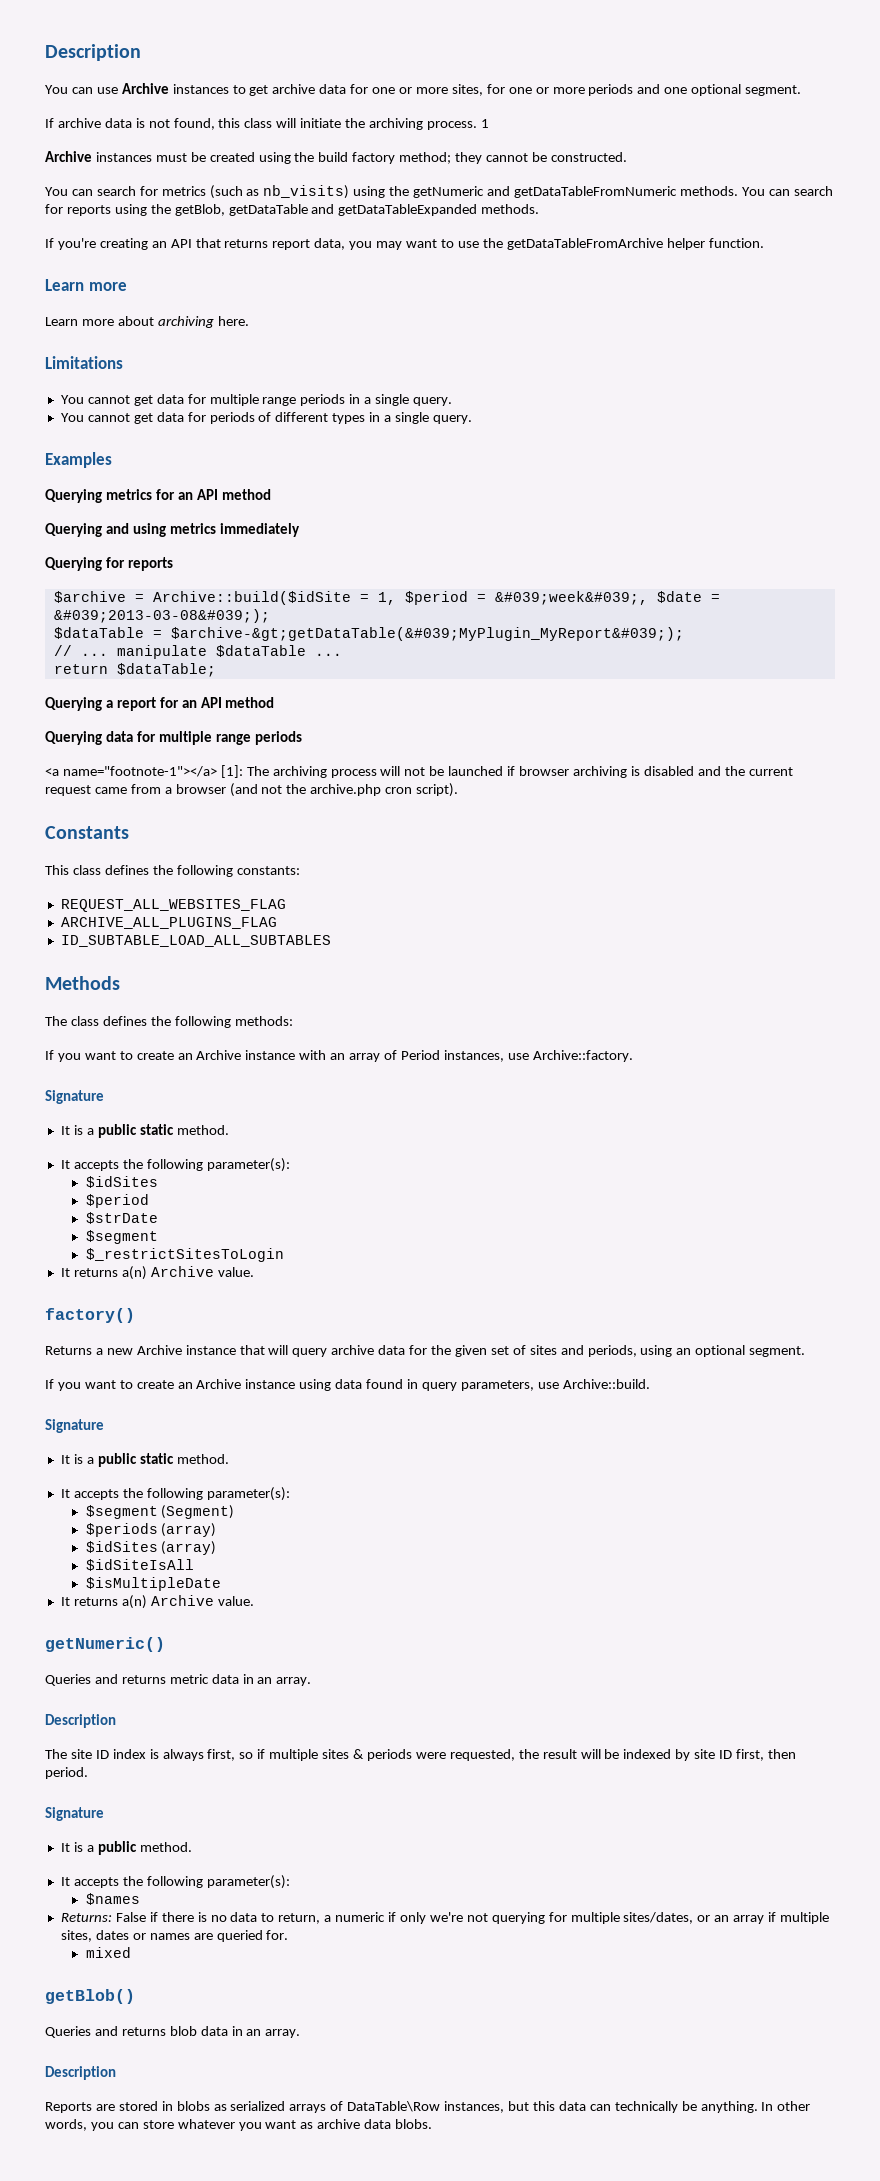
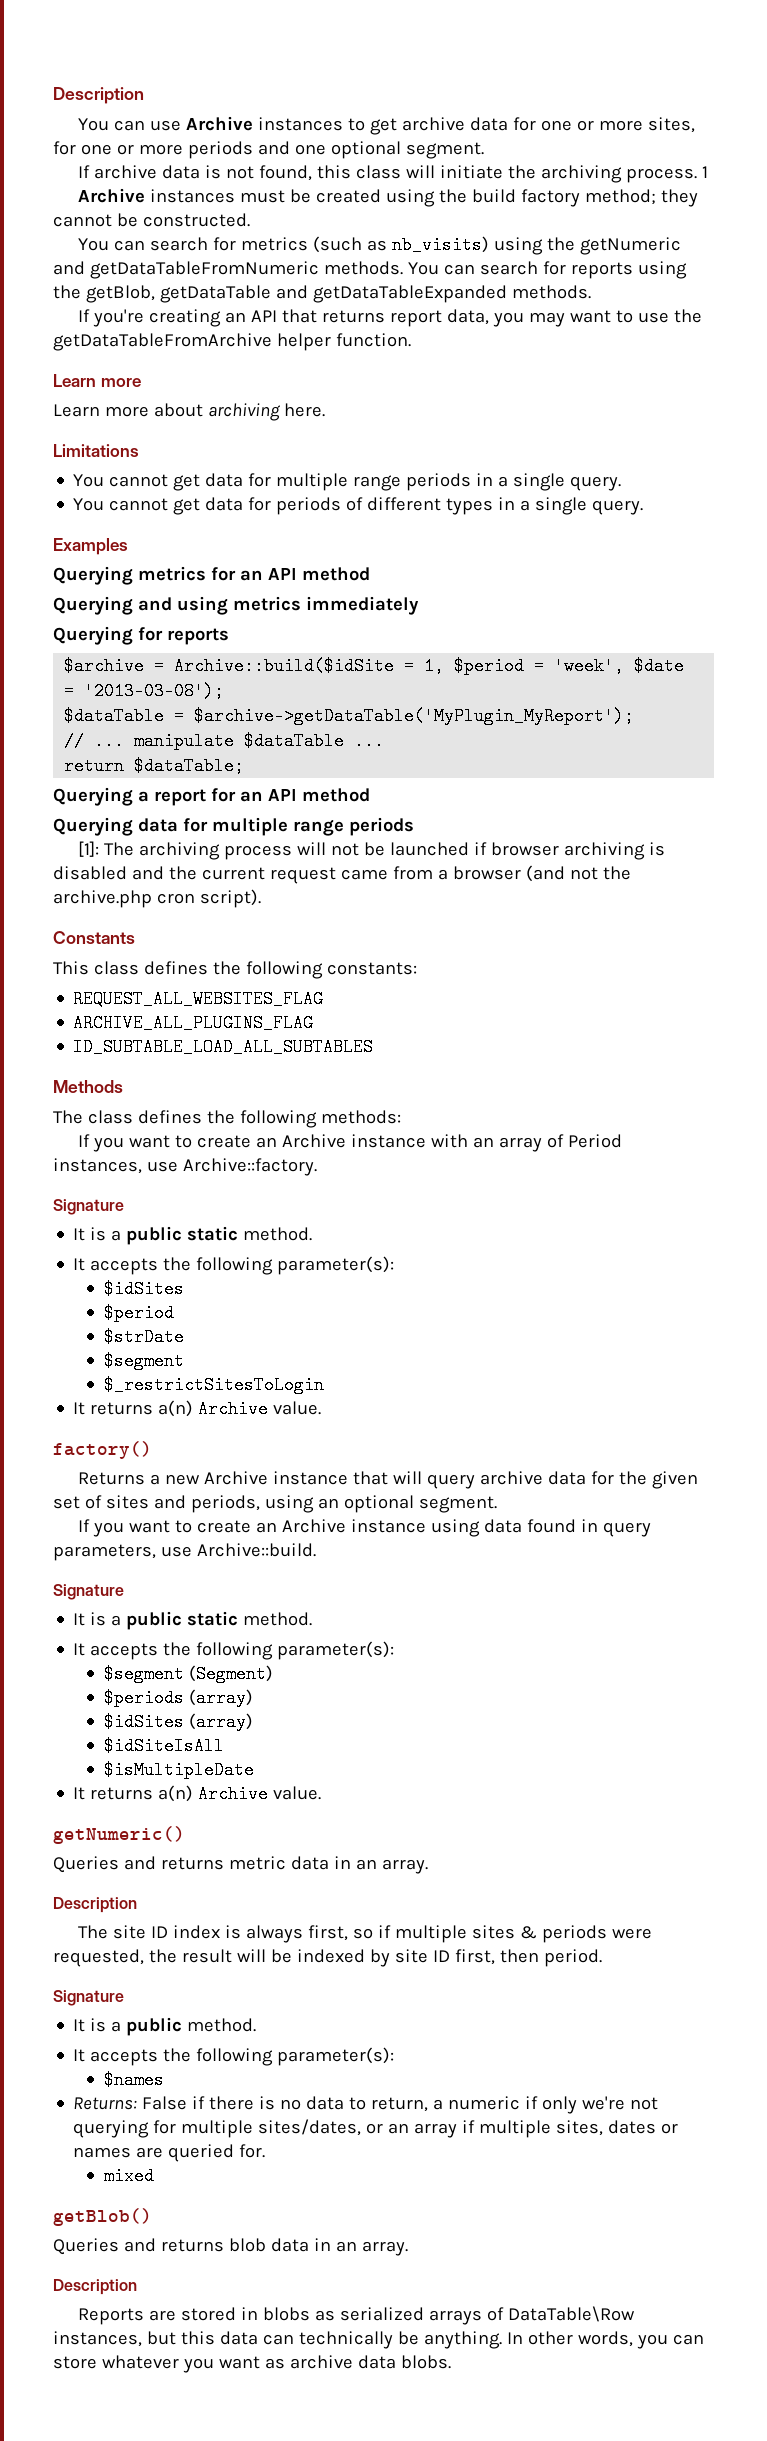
- $archive = Archive::build($idSite = 1, $period = &#039;week&#039;, $date = &#039;2013-03-08&#039;);
+ $archive = Archive::build($idSite = 1, $period = 'week', $date = '2013-03-08');
- $dataTable = $archive-&gt;getDataTable(&#039;MyPlugin_MyReport&#039;);
+ $dataTable = $archive->getDataTable('MyPlugin_MyReport');
- <a name="footnote-1"></a> [1]: The archiving process will not be launched if browser archiving is disabled and the current request came from a browser (and not the archive.php cron script).
+ [1]: The archiving process will not be launched if browser archiving is disabled and the current request came from a browser (and not the archive.php cron script).

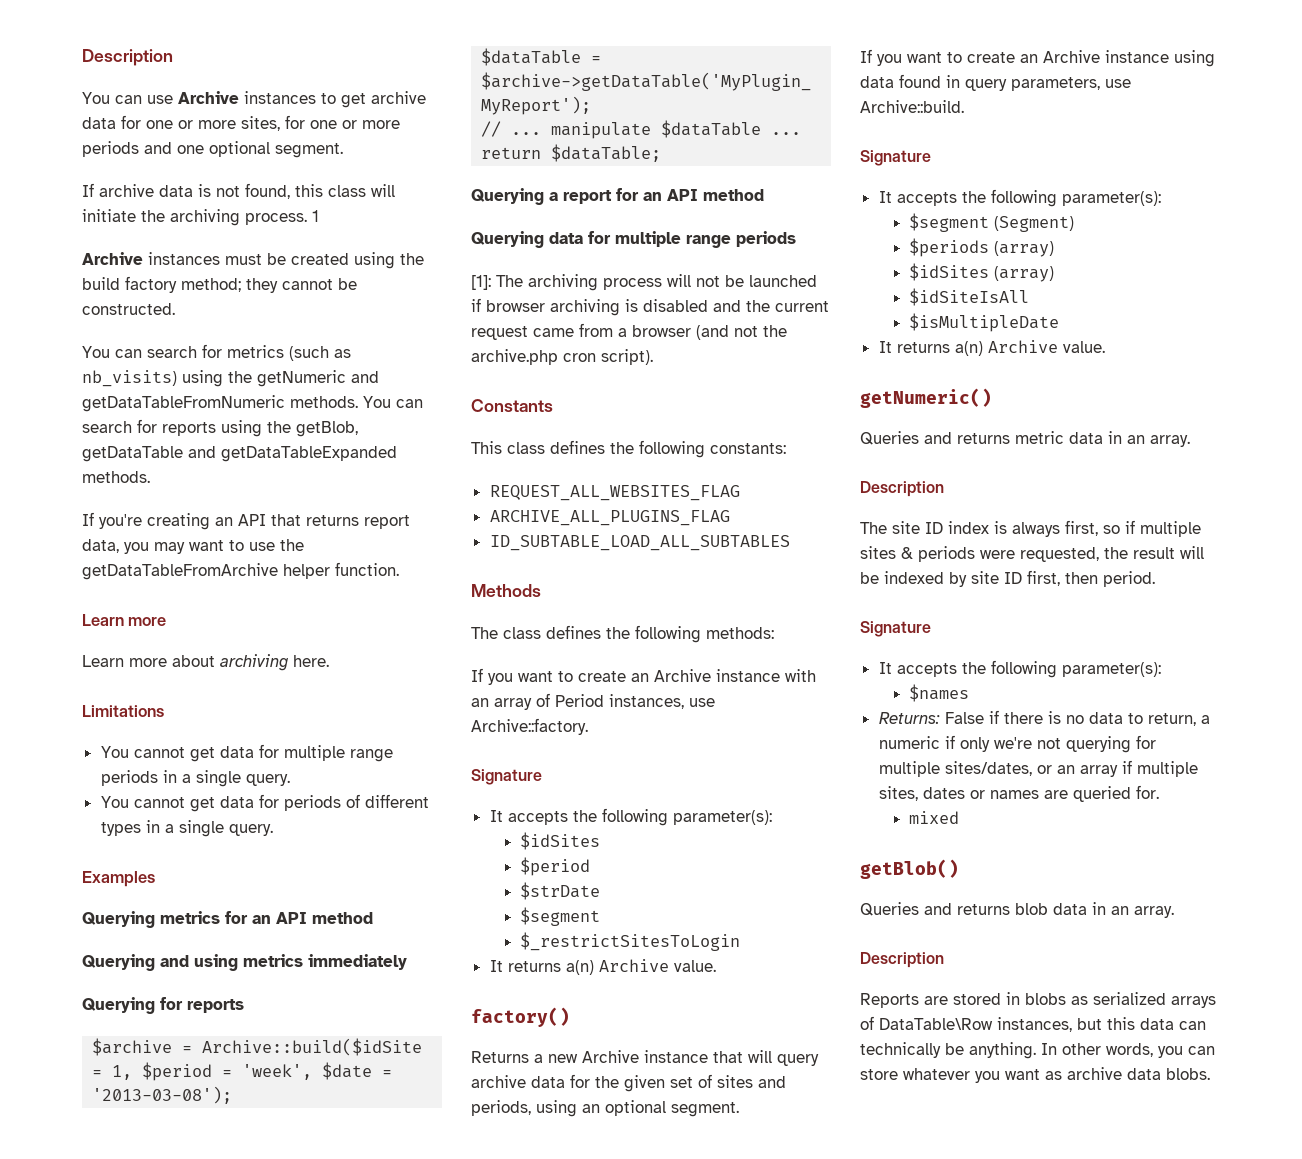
  If you want to create an Archive instance with an array of Period instances, use Archive::factory.
  Signature
- It is a public static method.
  If you want to create an Archive instance using data found in query parameters, use Archive::build.
  Signature
- It is a public static method.
- It is a public method.

